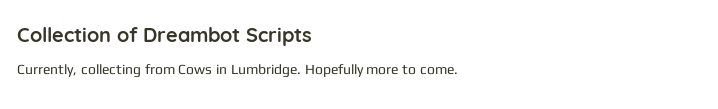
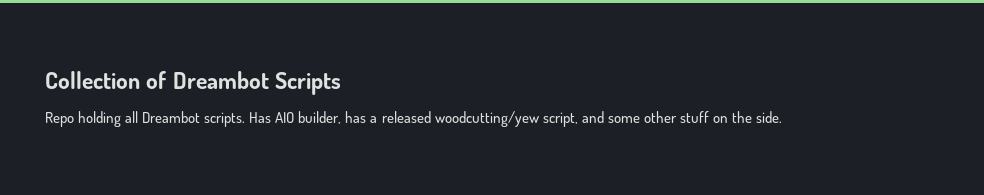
- Currently, collecting from Cows in Lumbridge. Hopefully more to come.
+ Repo holding all Dreambot scripts. Has AIO builder, has a released woodcutting/yew script, and some other stuff on the side.

